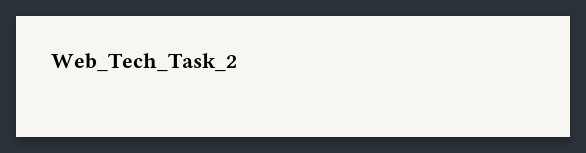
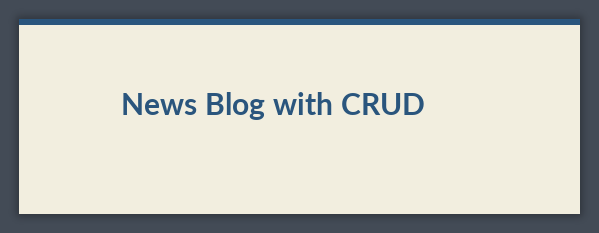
- Web_Tech_Task_2
+ News Blog with CRUD

